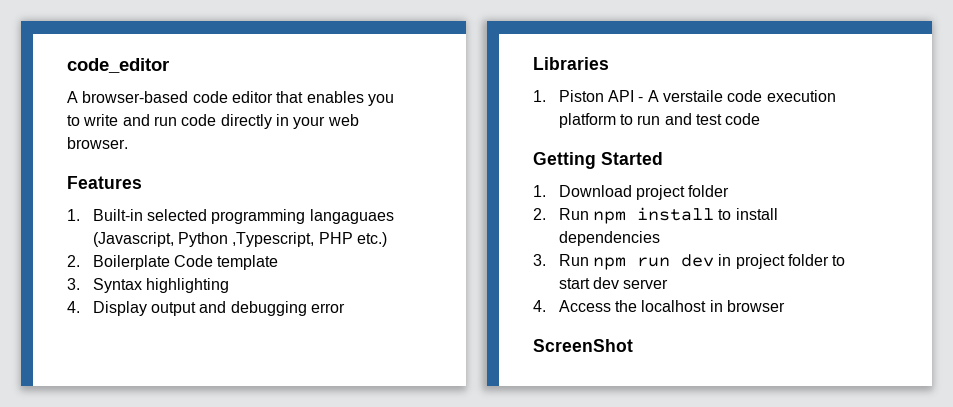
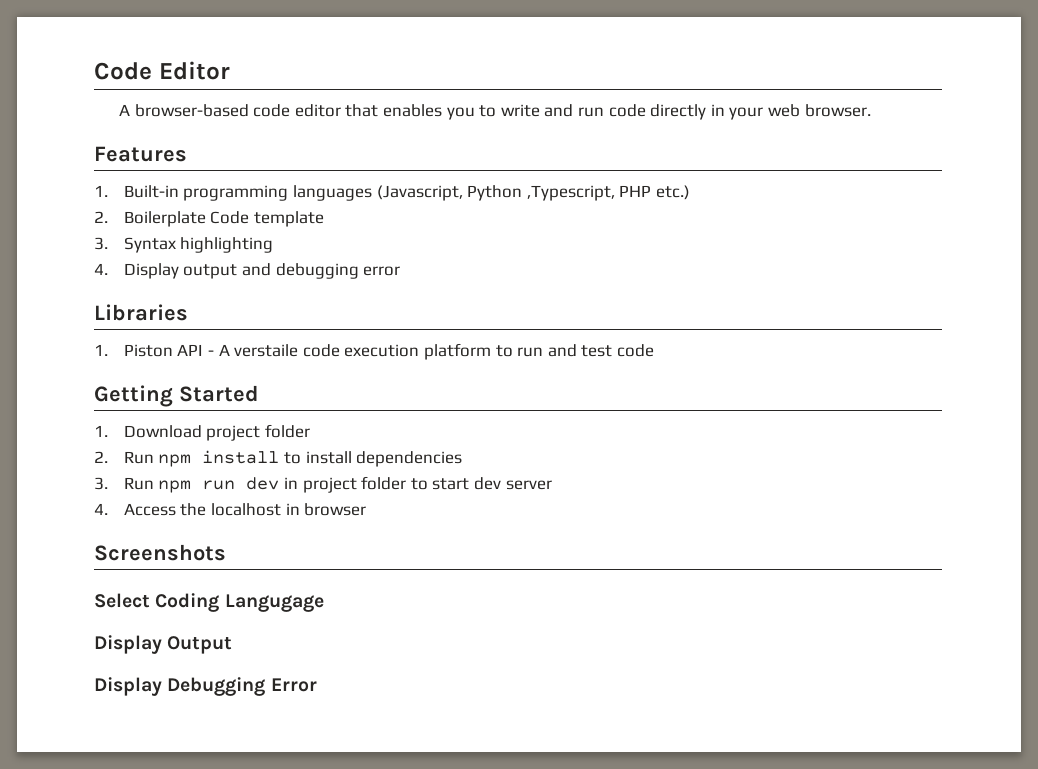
- code_editor
+ Code Editor
- 1. Built-in selected programming langaguaes (Javascript, Python ,Typescript, PHP etc.)
+ 1. Built-in programming languages (Javascript, Python ,Typescript, PHP etc.)
- ScreenShot
+ Screenshots
+ Select Coding Langugage
+ Display Output
+ Display Debugging Error

